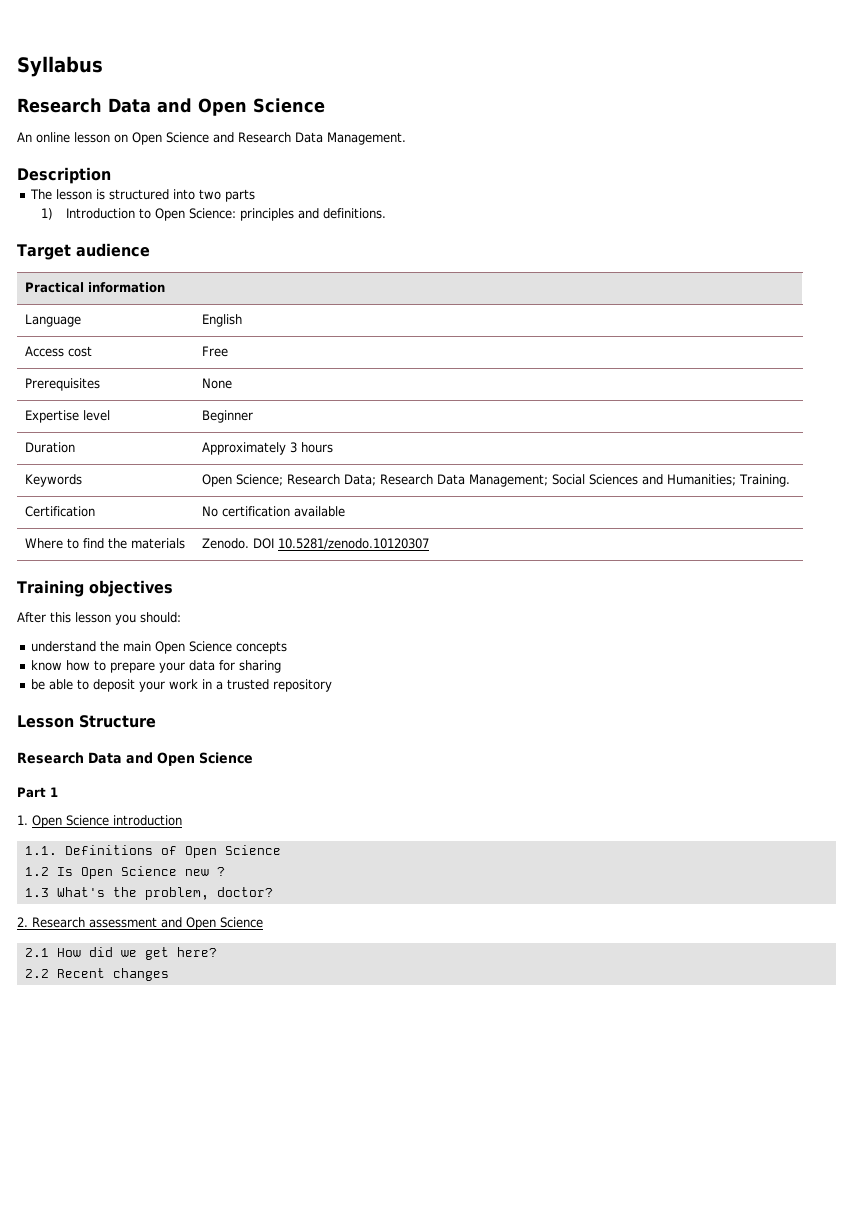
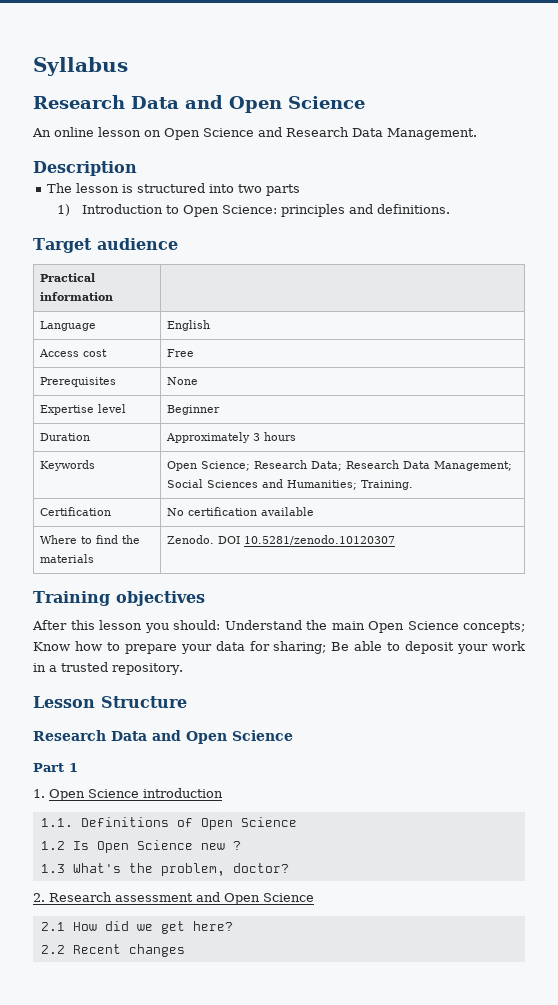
- After this lesson you should:
- understand the main Open Science concepts
- know how to prepare your data for sharing
- be able to deposit your work in a trusted repository
+ After this lesson you should: Understand the main Open Science concepts; Know how to prepare your data for sharing; Be able to deposit your work in a trusted repository.

